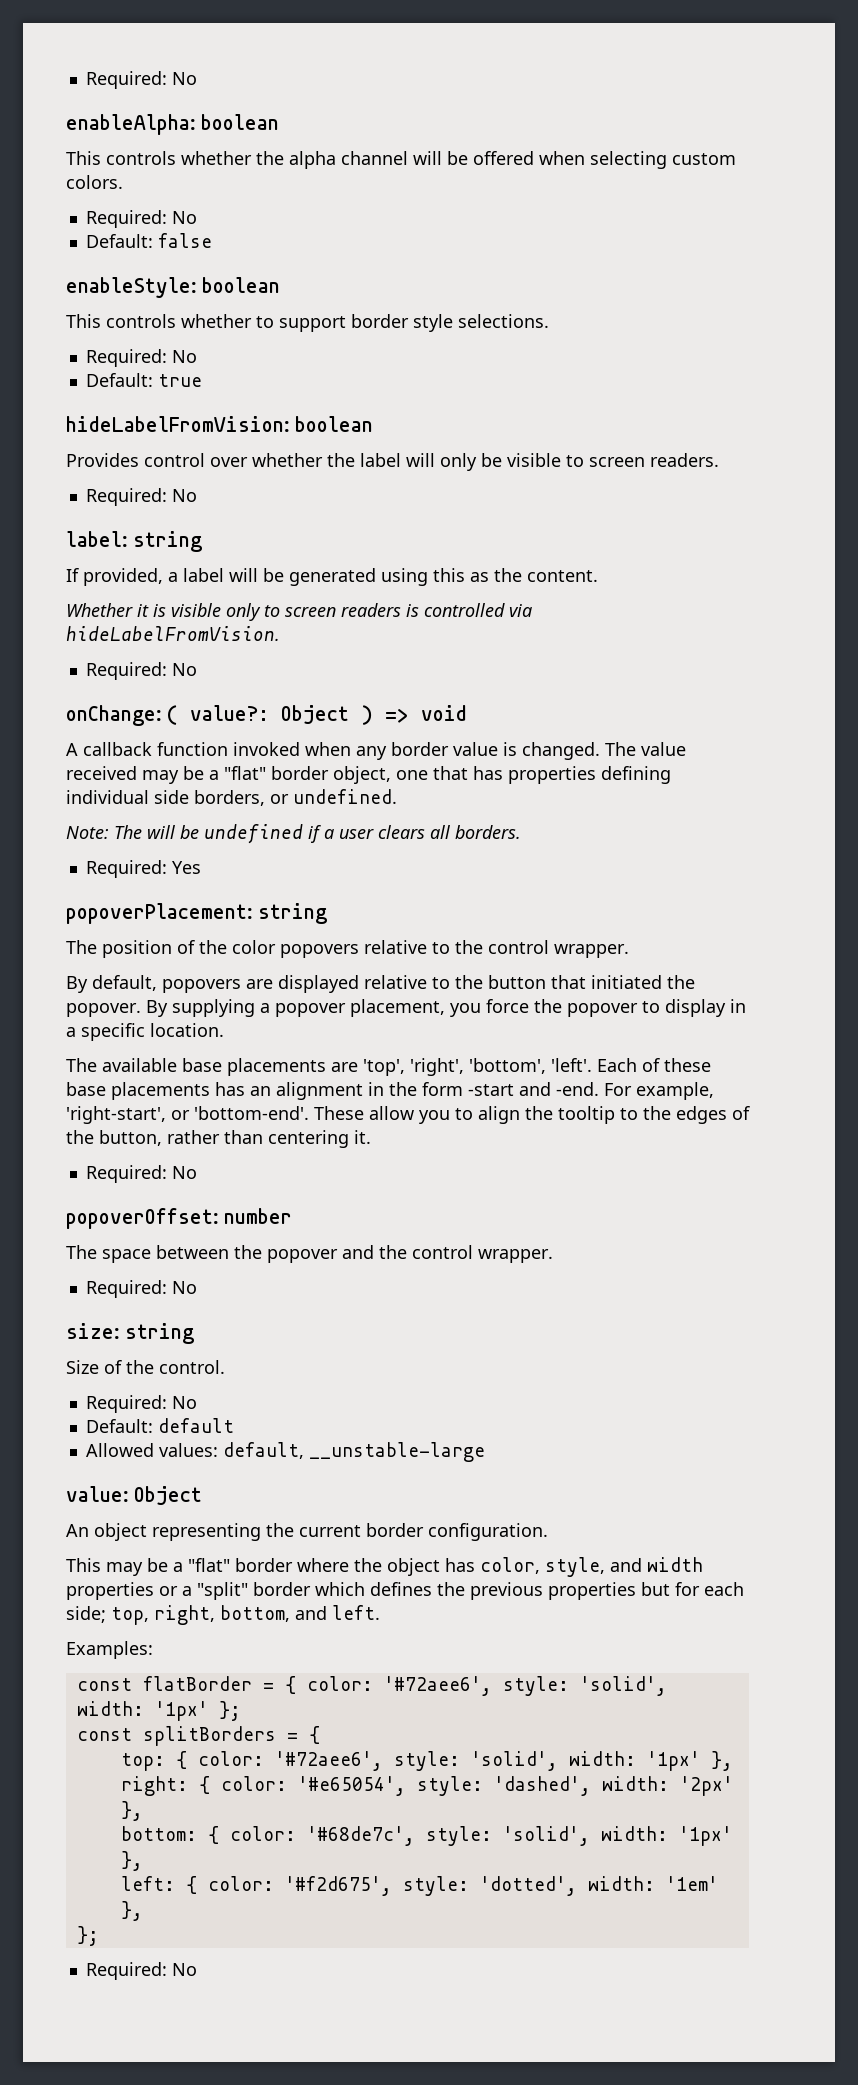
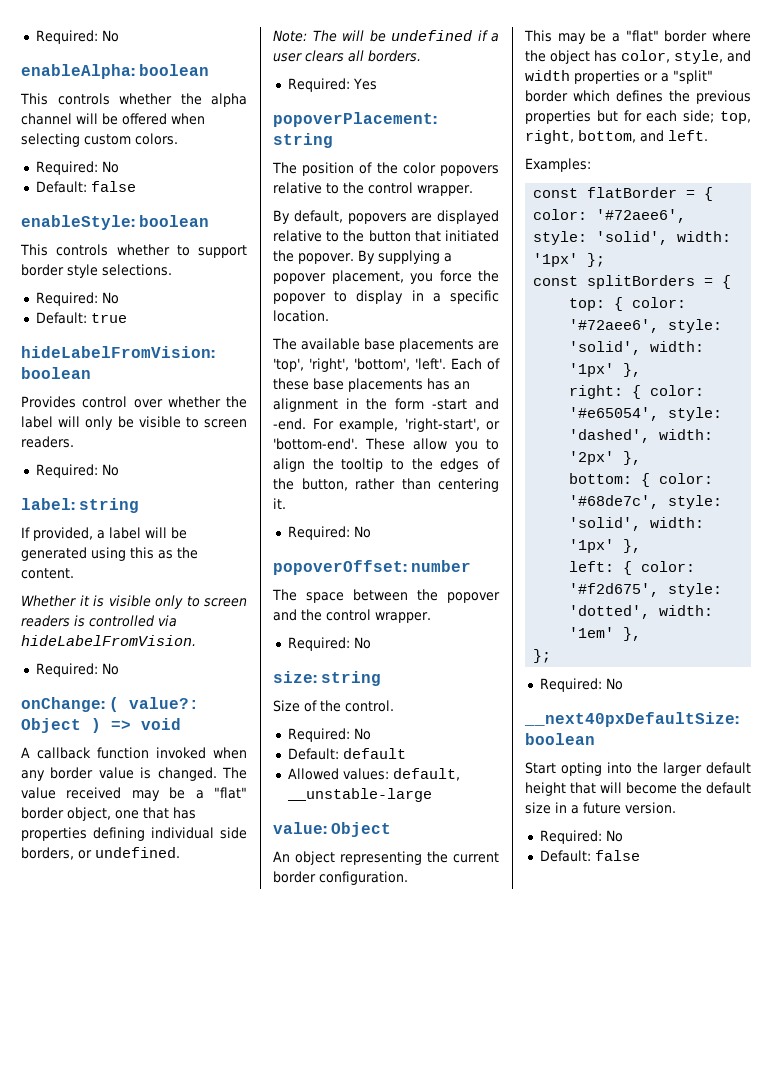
+ __next40pxDefaultSize: boolean
+ Start opting into the larger default height that will become the default size in a future version.
+ Required: No
+ Default: false

